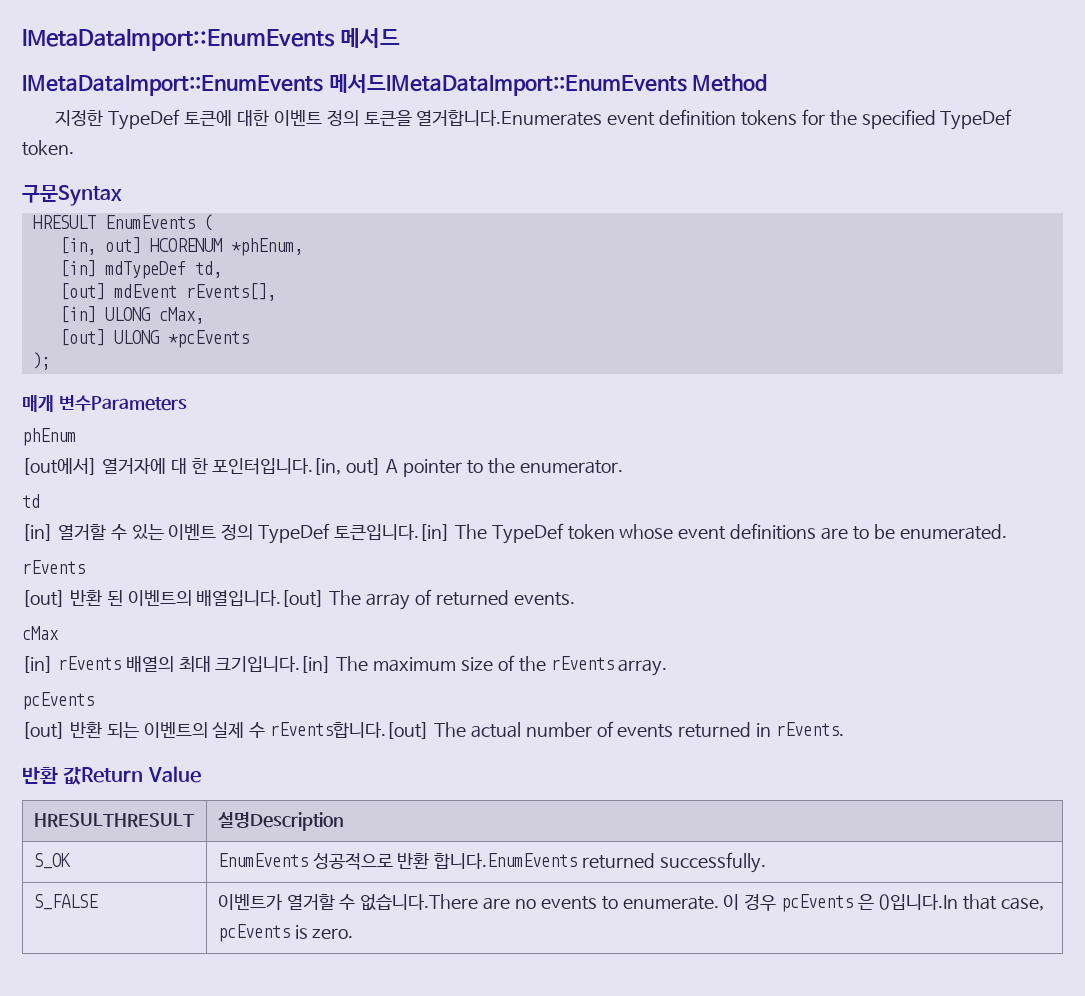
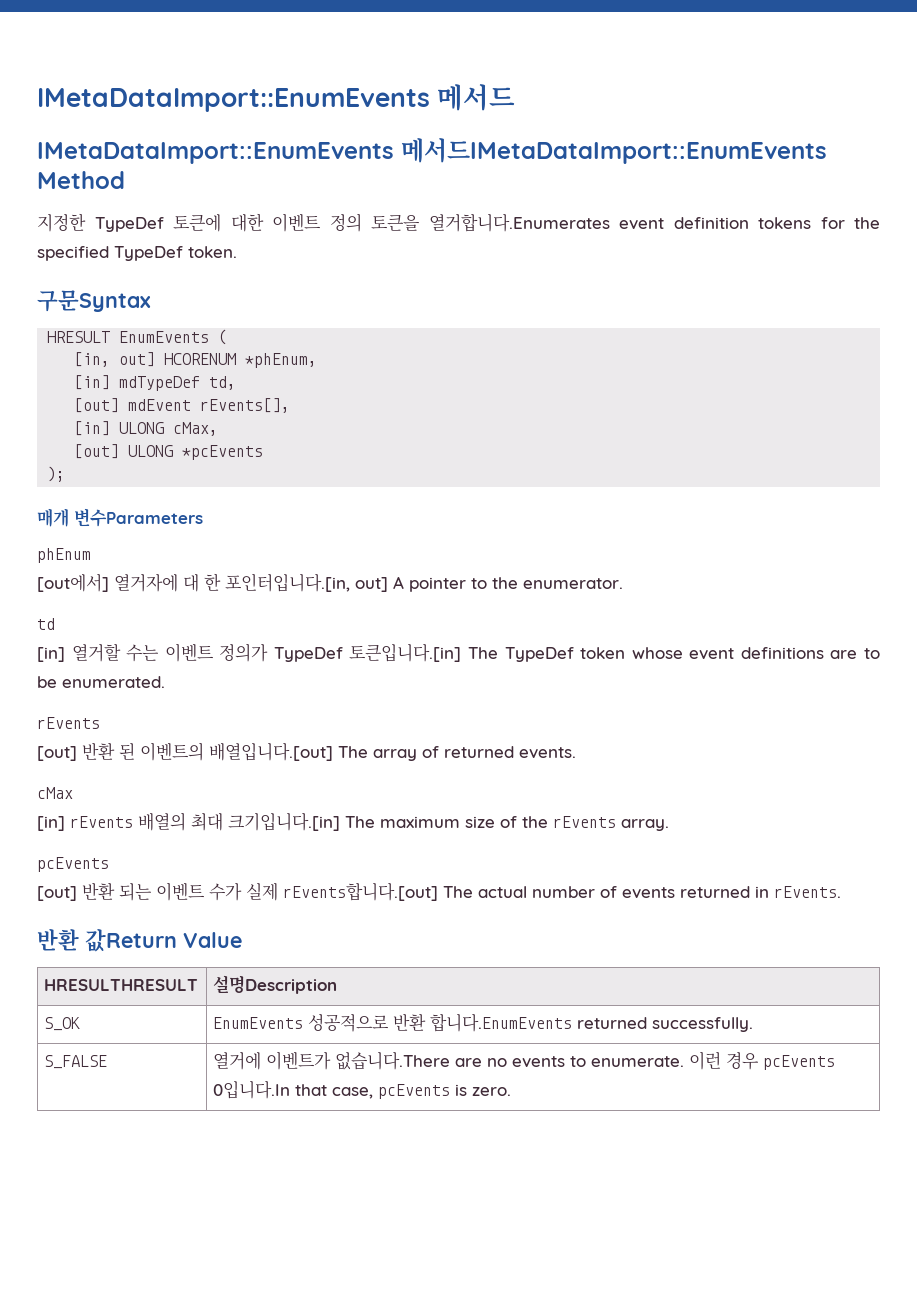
- [in] 열거할 수 있는 이벤트 정의 TypeDef 토큰입니다.[in] The TypeDef token whose event definitions are to be enumerated.
+ [in] 열거할 수는 이벤트 정의가 TypeDef 토큰입니다.[in] The TypeDef token whose event definitions are to be enumerated.
- [out] 반환 되는 이벤트의 실제 수 rEvents합니다.[out] The actual number of events returned in rEvents.
+ [out] 반환 되는 이벤트 수가 실제 rEvents합니다.[out] The actual number of events returned in rEvents.
- S_FALSE | 이벤트가 열거할 수 없습니다.There are no events to enumerate. 이 경우 pcEvents 은 0입니다.In that case, pcEvents is zero.
+ S_FALSE | 열거에 이벤트가 없습니다.There are no events to enumerate. 이런 경우 pcEvents 0입니다.In that case, pcEvents is zero.

